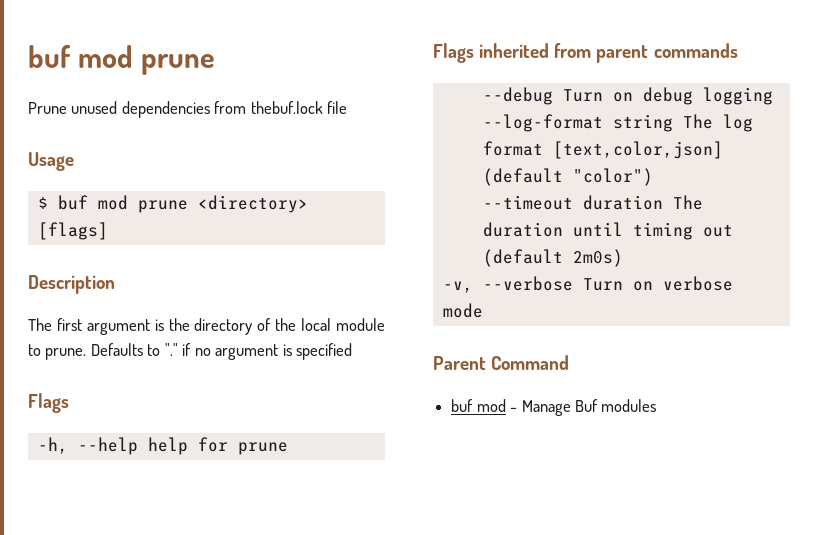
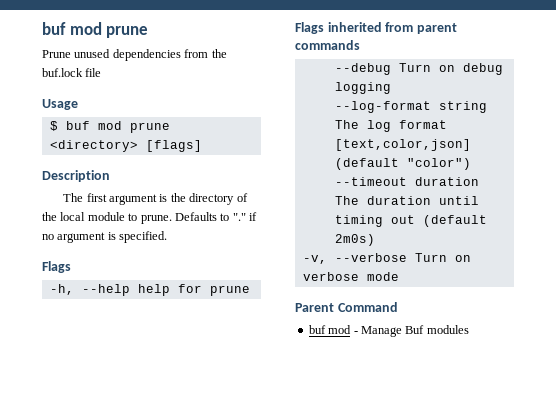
- Prune unused dependencies from thebuf.lock file
+ Prune unused dependencies from the buf.lock file
- Defaults to "." if no argument is specified
+ Defaults to "." if no argument is specified.

